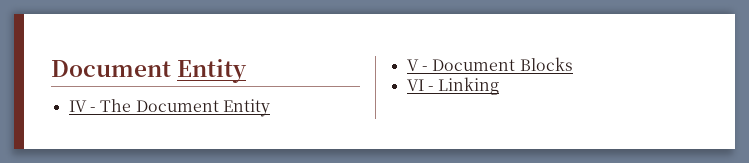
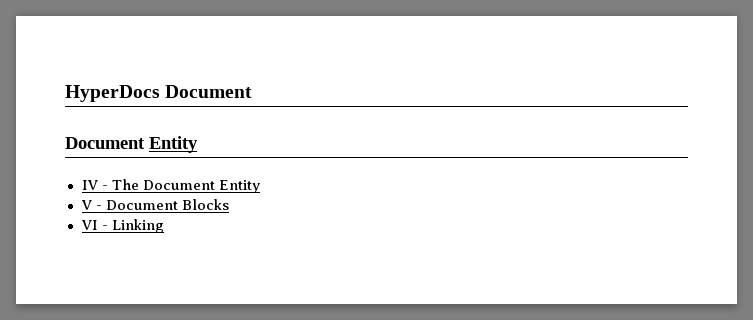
+ HyperDocs Document

